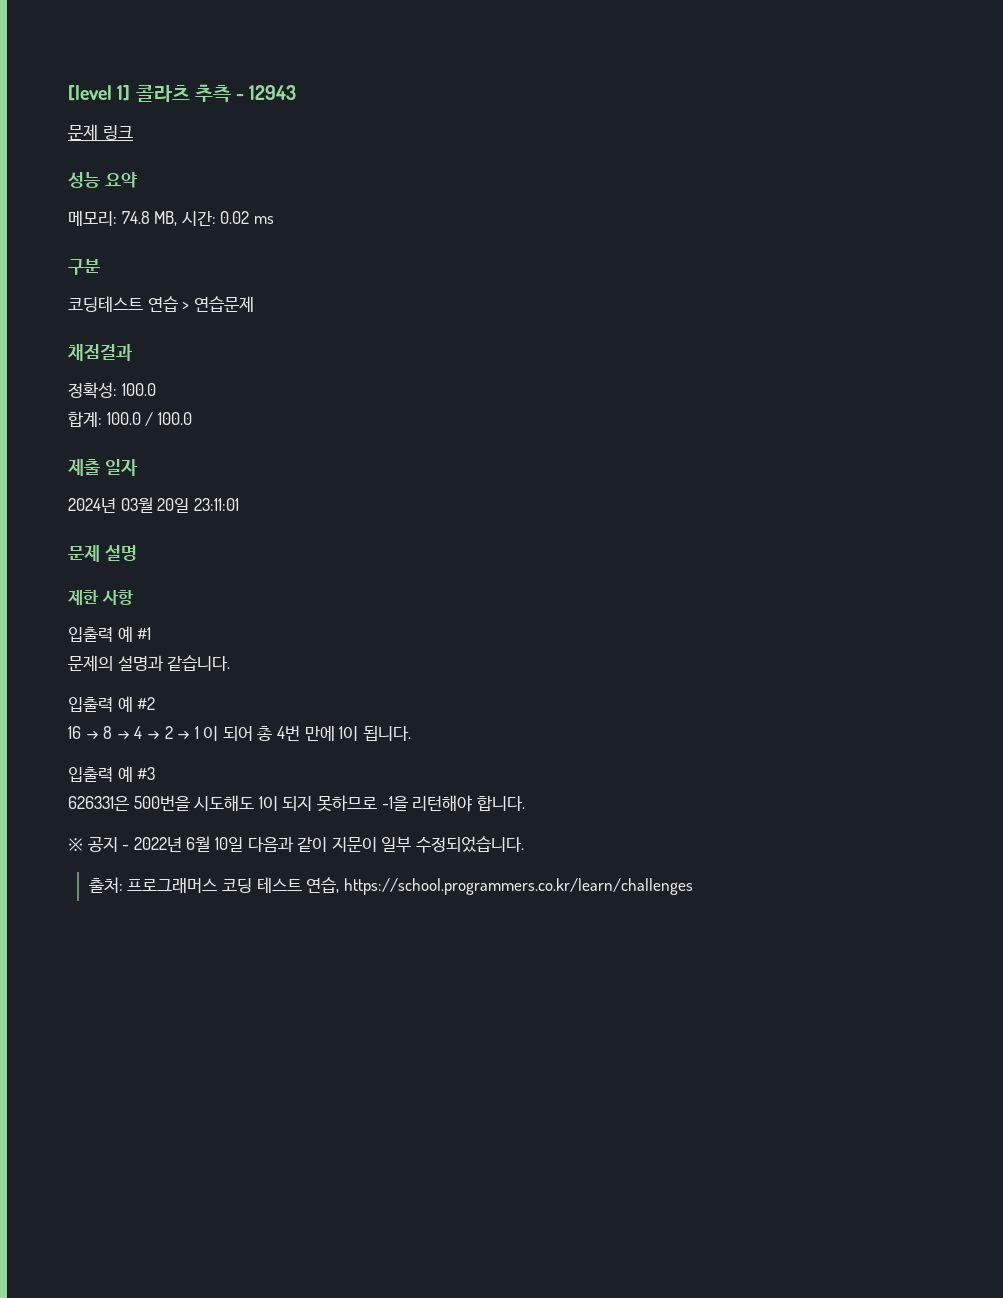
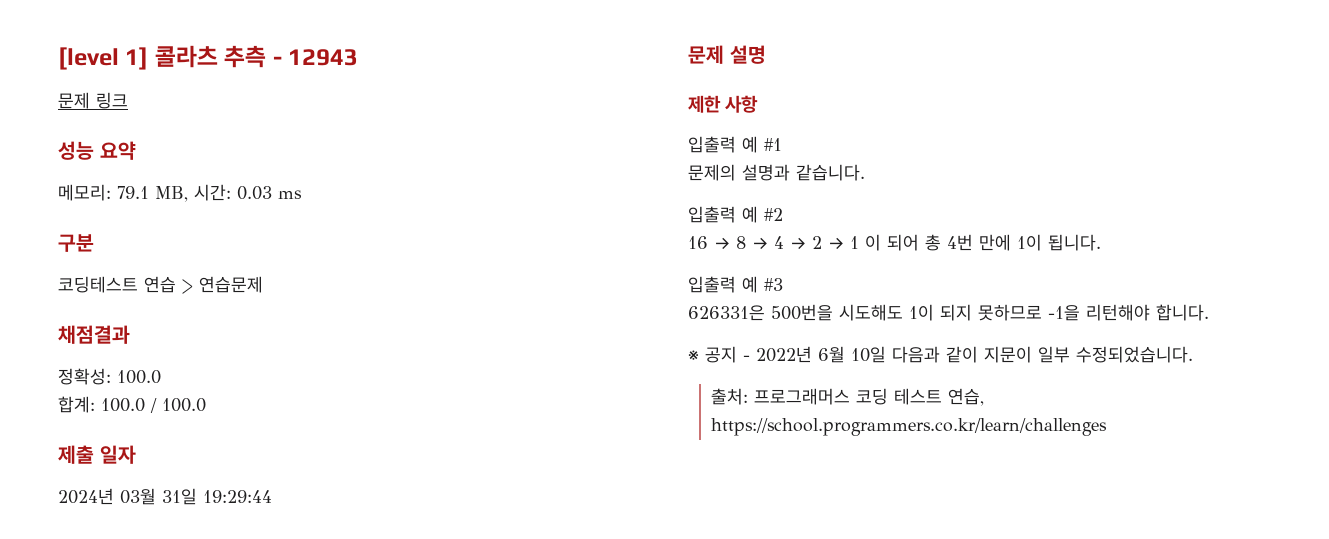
- 메모리: 74.8 MB, 시간: 0.02 ms
+ 메모리: 79.1 MB, 시간: 0.03 ms
- 2024년 03월 20일 23:11:01
+ 2024년 03월 31일 19:29:44

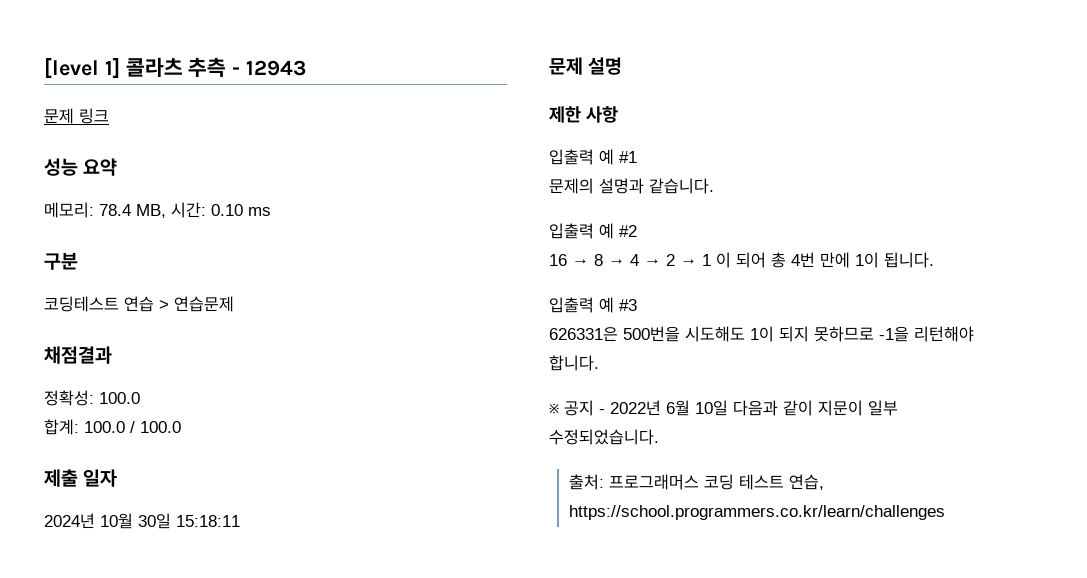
- 메모리: 79.1 MB, 시간: 0.03 ms
+ 메모리: 78.4 MB, 시간: 0.10 ms
- 2024년 03월 31일 19:29:44
+ 2024년 10월 30일 15:18:11

